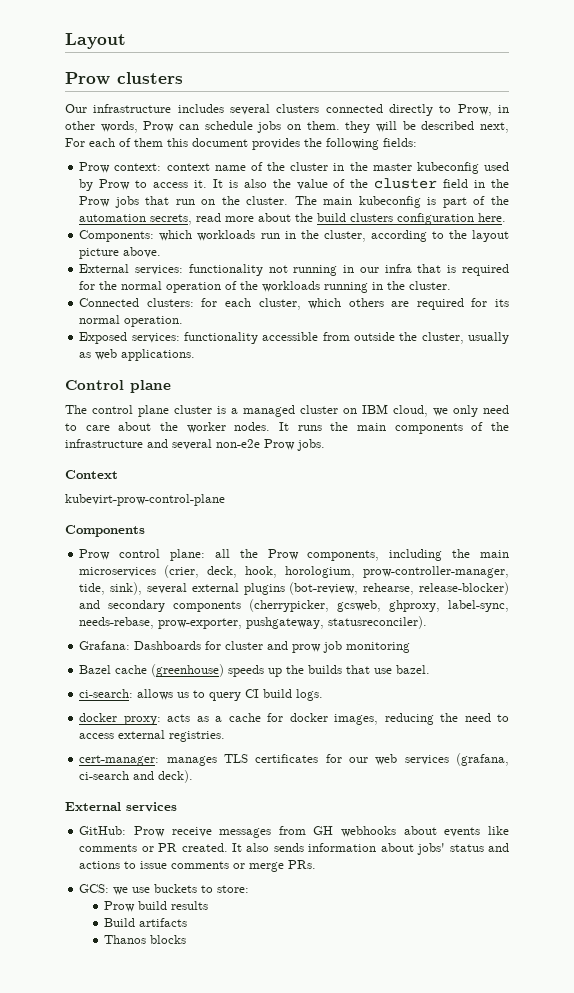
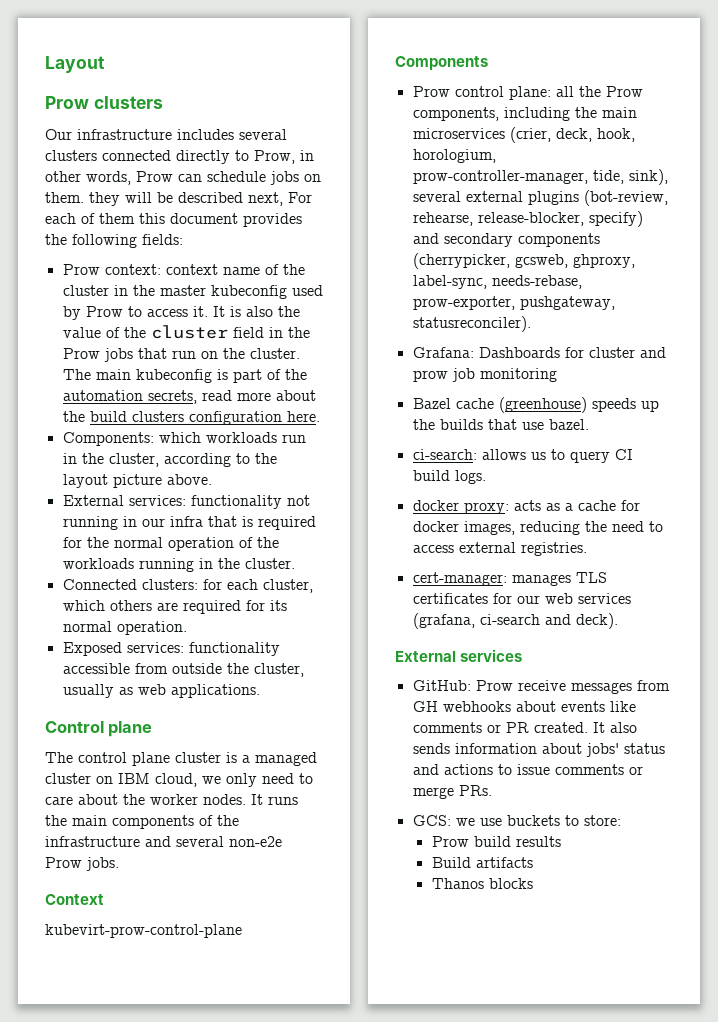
- Prow control plane: all the Prow components, including the main microservices (crier, deck, hook, horologium, prow-controller-manager, tide, sink), several external plugins (bot-review, rehearse, release-blocker) and secondary components (cherrypicker, gcsweb, ghproxy, label-sync, needs-rebase, prow-exporter, pushgateway, statusreconciler).
+ Prow control plane: all the Prow components, including the main microservices (crier, deck, hook, horologium, prow-controller-manager, tide, sink), several external plugins (bot-review, rehearse, release-blocker, specify) and secondary components (cherrypicker, gcsweb, ghproxy, label-sync, needs-rebase, prow-exporter, pushgateway, statusreconciler).

